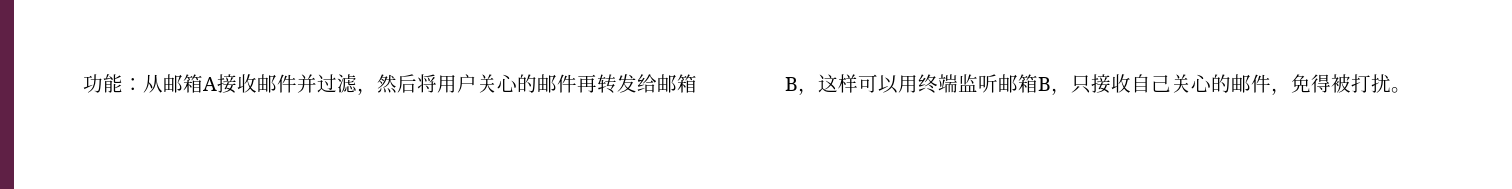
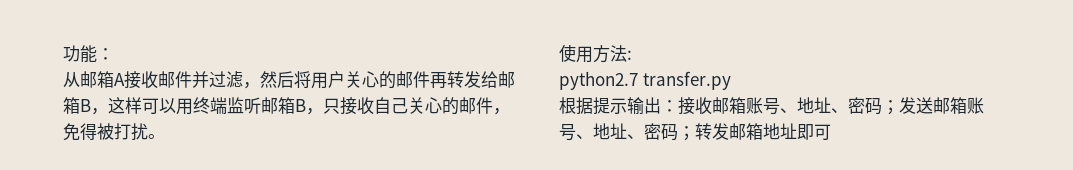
- 功能：从邮箱A接收邮件并过滤，然后将用户关心的邮件再转发给邮箱B，这样可以用终端监听邮箱B，只接收自己关心的邮件，免得被打扰。
+ 功能：
+ 从邮箱A接收邮件并过滤，然后将用户关心的邮件再转发给邮箱B，这样可以用终端监听邮箱B，只接收自己关心的邮件，免得被打扰。
+ 使用方法:
+ python2.7 transfer.py
+ 根据提示输出：接收邮箱账号、地址、密码；发送邮箱账号、地址、密码；转发邮箱地址即可

